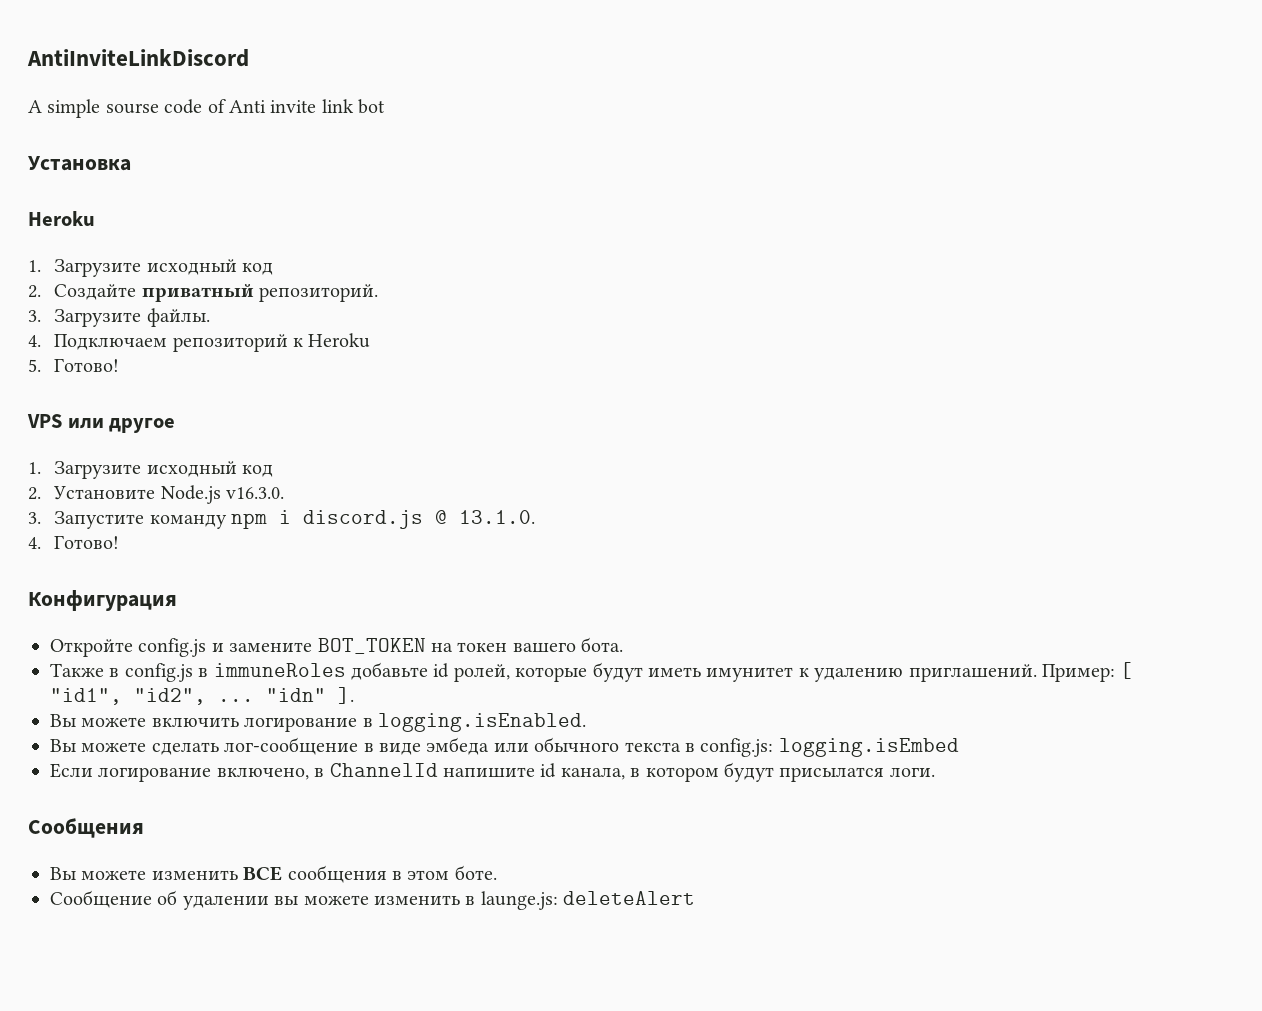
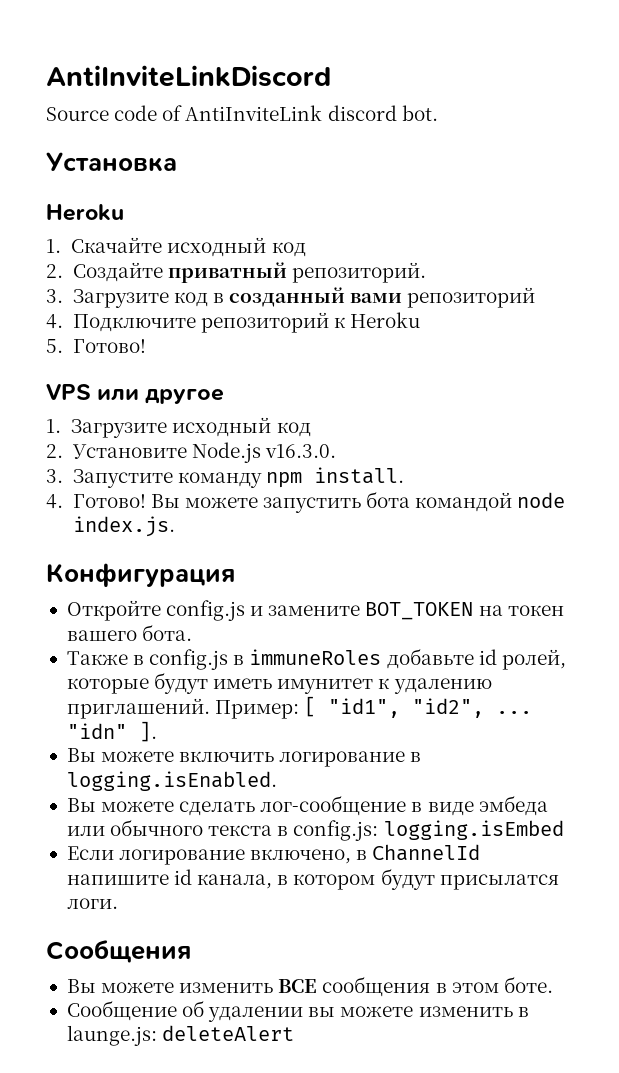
- A simple sourse code of Anti invite link bot
+ Source code of AntiInviteLink discord bot.
  Установка
  Heroku
- 1. Загрузите исходный код
+ 1. Скачайте исходный код
- 3. Загрузите файлы.
- 4. Подключаем репозиторий к Heroku
+ 3. Загрузите код в созданный вами репозиторий
+ 4. Подключите репозиторий к Heroku
- 3. Запустите команду npm i discord.js @ 13.1.0.
- 4. Готово!
+ 3. Запустите команду npm install.
+ 4. Готово! Вы можете запустить бота командой node index.js.

